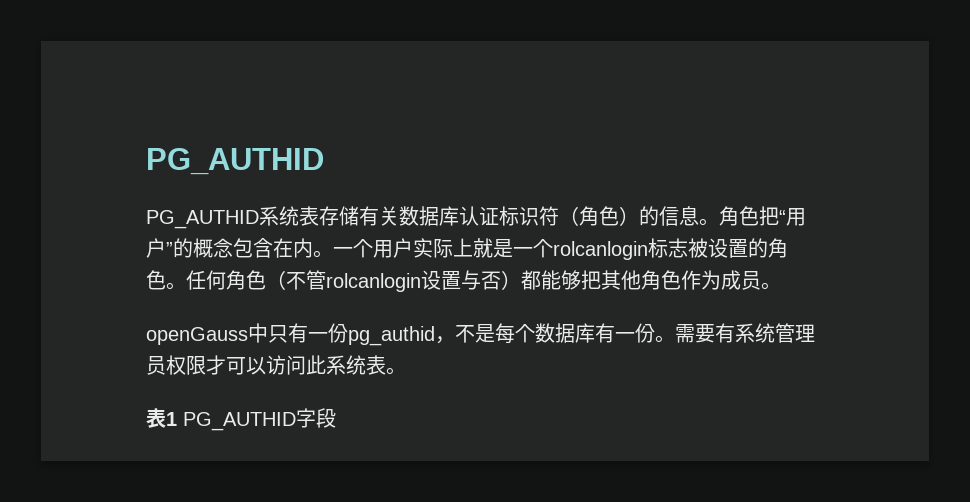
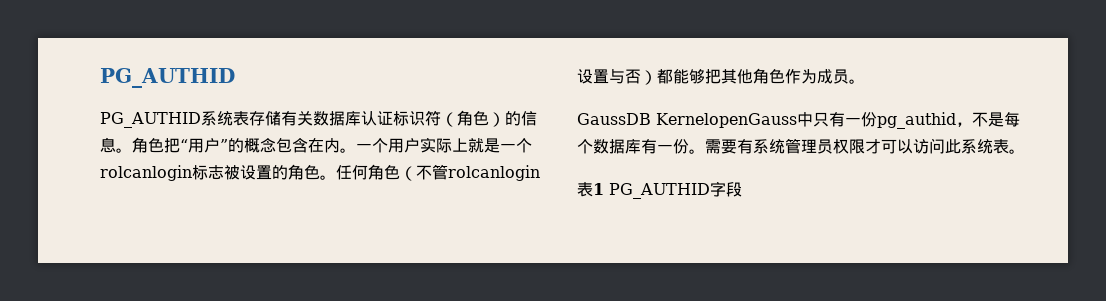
- openGauss中只有一份pg_authid，不是每个数据库有一份。
+ GaussDB KernelopenGauss中只有一份pg_authid，不是每个数据库有一份。

